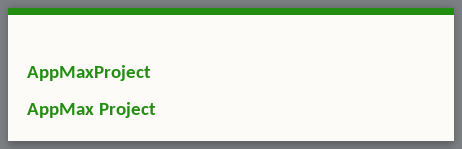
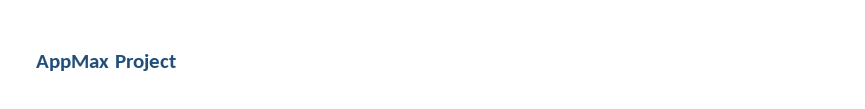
- AppMaxProject

